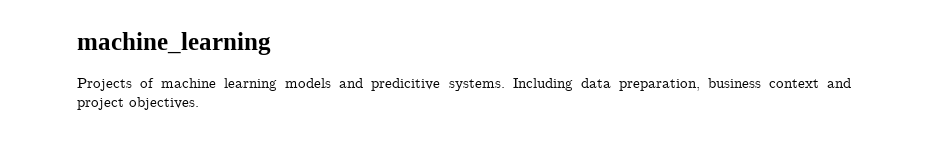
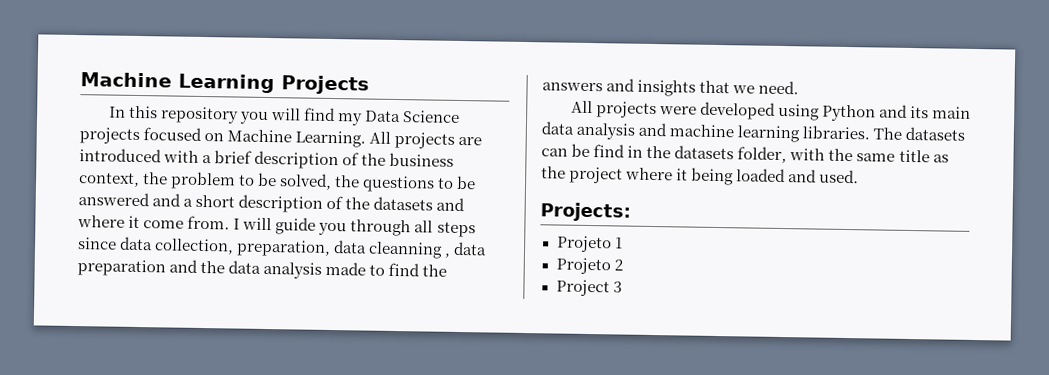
- machine_learning
- Projects of machine learning models and predicitive systems. Including data preparation, business context and project objectives.
+ Machine Learning Projects
+ In this repository you will find my Data Science projects focused on Machine Learning. All projects are introduced with a brief description of the business context, the problem to be solved, the questions to be answered and a short description of the datasets and where it come from. I will guide you through all steps since data collection, preparation, data cleanning , data preparation and the data analysis made to find the answers and insights that we need.
+ All projects were developed using Python and its main data analysis and machine learning libraries. The datasets can be find in the datasets folder, with the same title as the project where it being loaded and used.
+ Projects:
+ Projeto 1
+ Projeto 2
+ Project 3

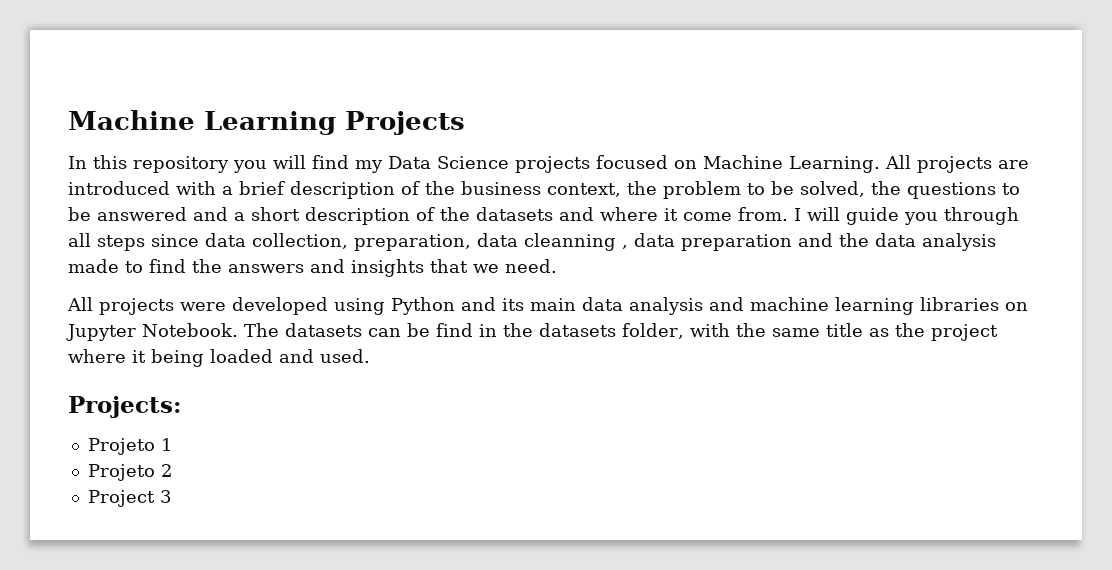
- All projects were developed using Python and its main data analysis and machine learning libraries.
+ All projects were developed using Python and its main data analysis and machine learning libraries on Jupyter Notebook.

